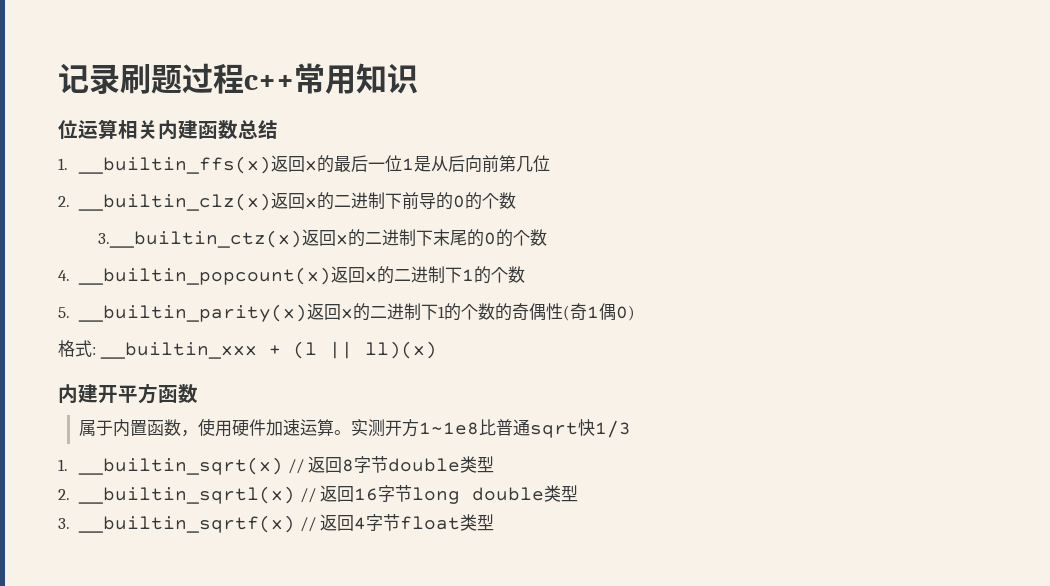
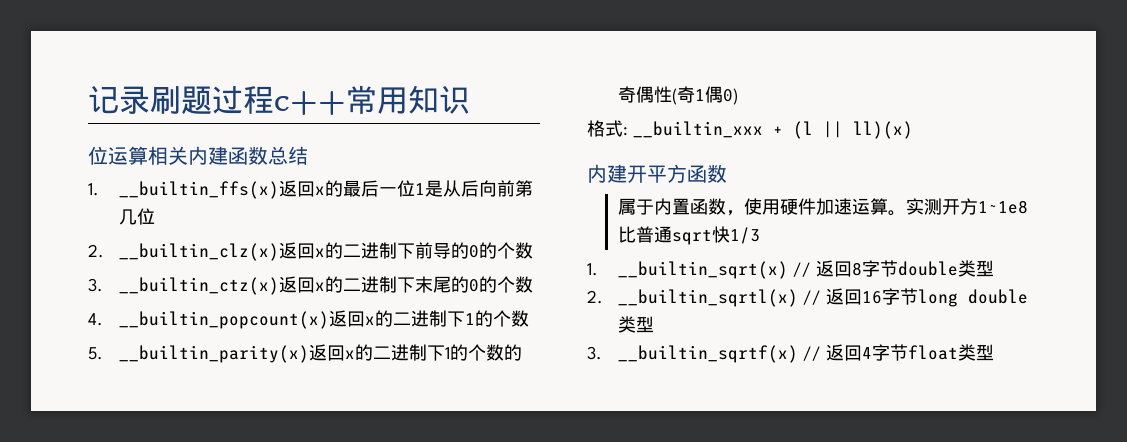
- 3.__builtin_ctz(x)返回x的二进制下末尾的0的个数
+ 3. __builtin_ctz(x)返回x的二进制下末尾的0的个数

